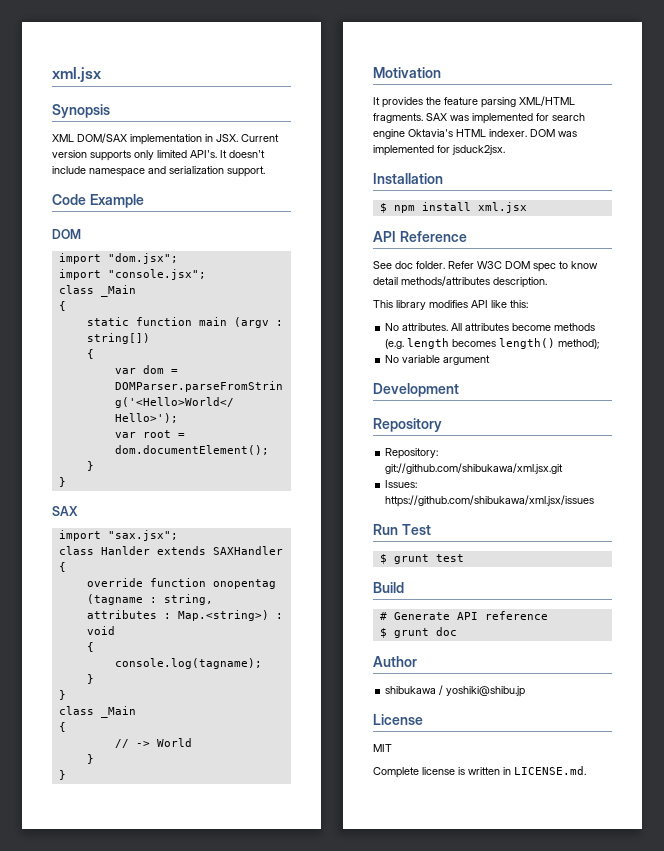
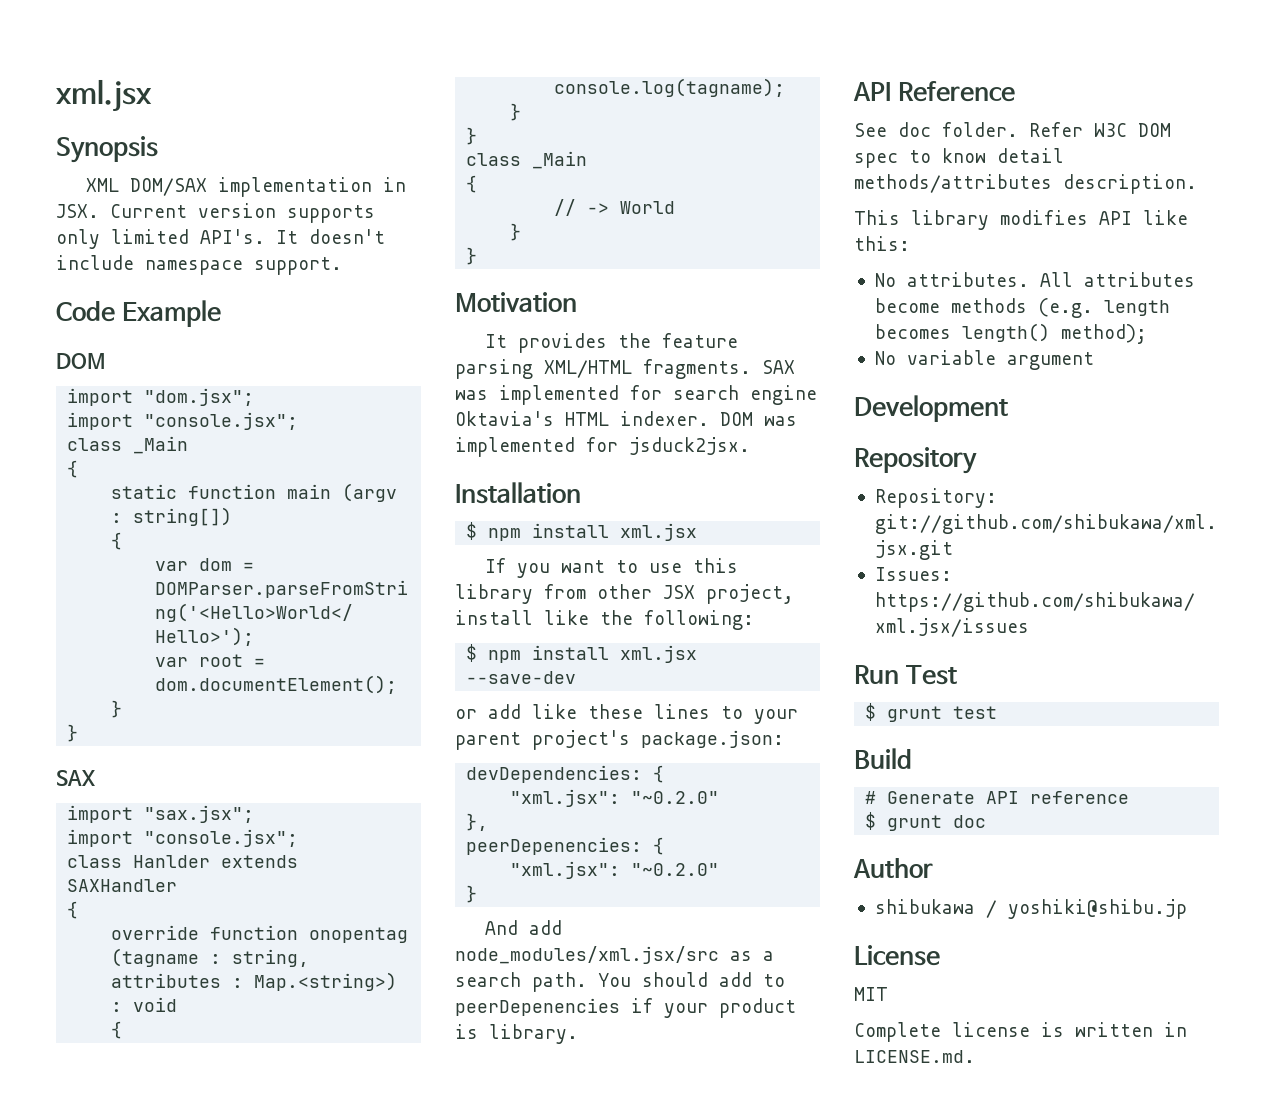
- It doesn't include namespace and serialization support.
+ It doesn't include namespace support.
  import "sax.jsx";
+ import "console.jsx";
+ If you want to use this library from other JSX project, install like the following:
+ $ npm install xml.jsx --save-dev
+ or add like these lines to your parent project's package.json:
+ devDependencies: {
+ "xml.jsx": "~0.2.0"
+ },
+ peerDepenencies: {
+ "xml.jsx": "~0.2.0"
+ }
+ And add node_modules/xml.jsx/src as a search path. You should add to peerDepenencies if your product is library.

